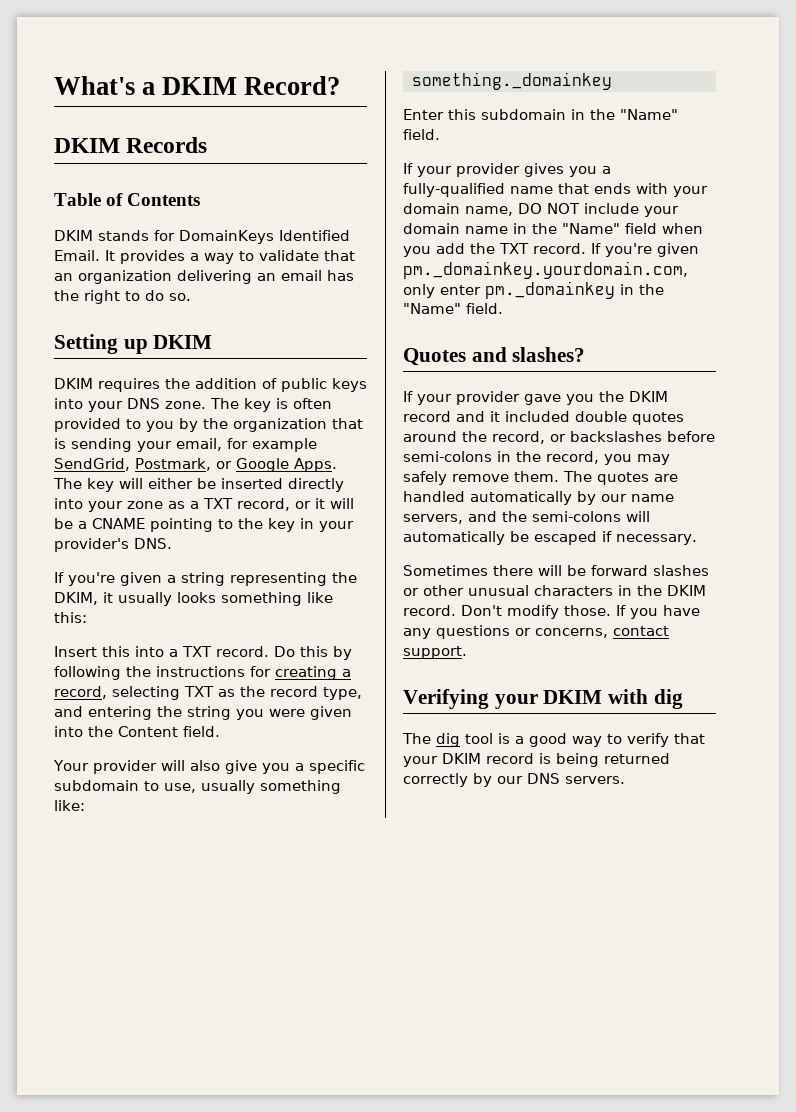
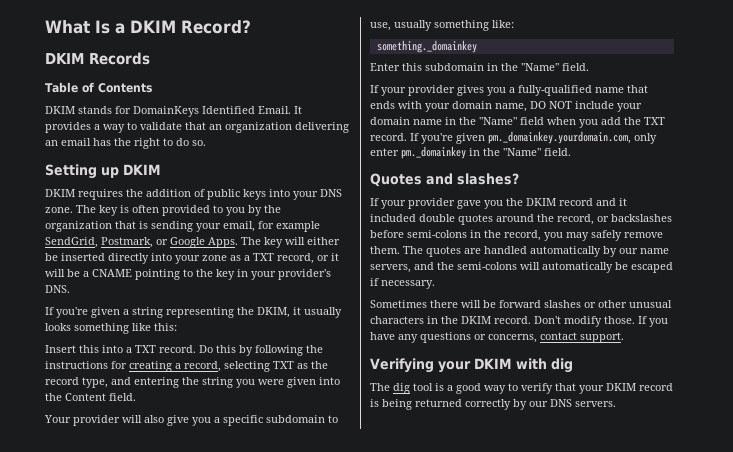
- What's a DKIM Record?
+ What Is a DKIM Record?

